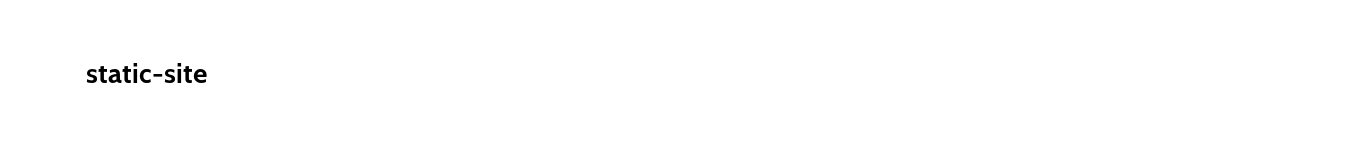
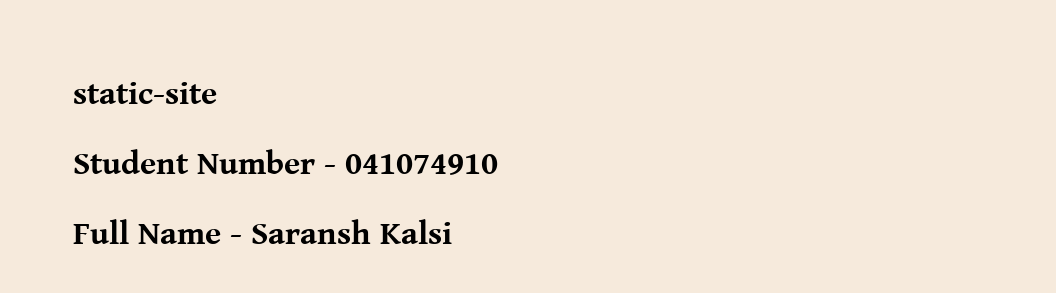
+ Student Number - 041074910
+ Full Name - Saransh Kalsi

